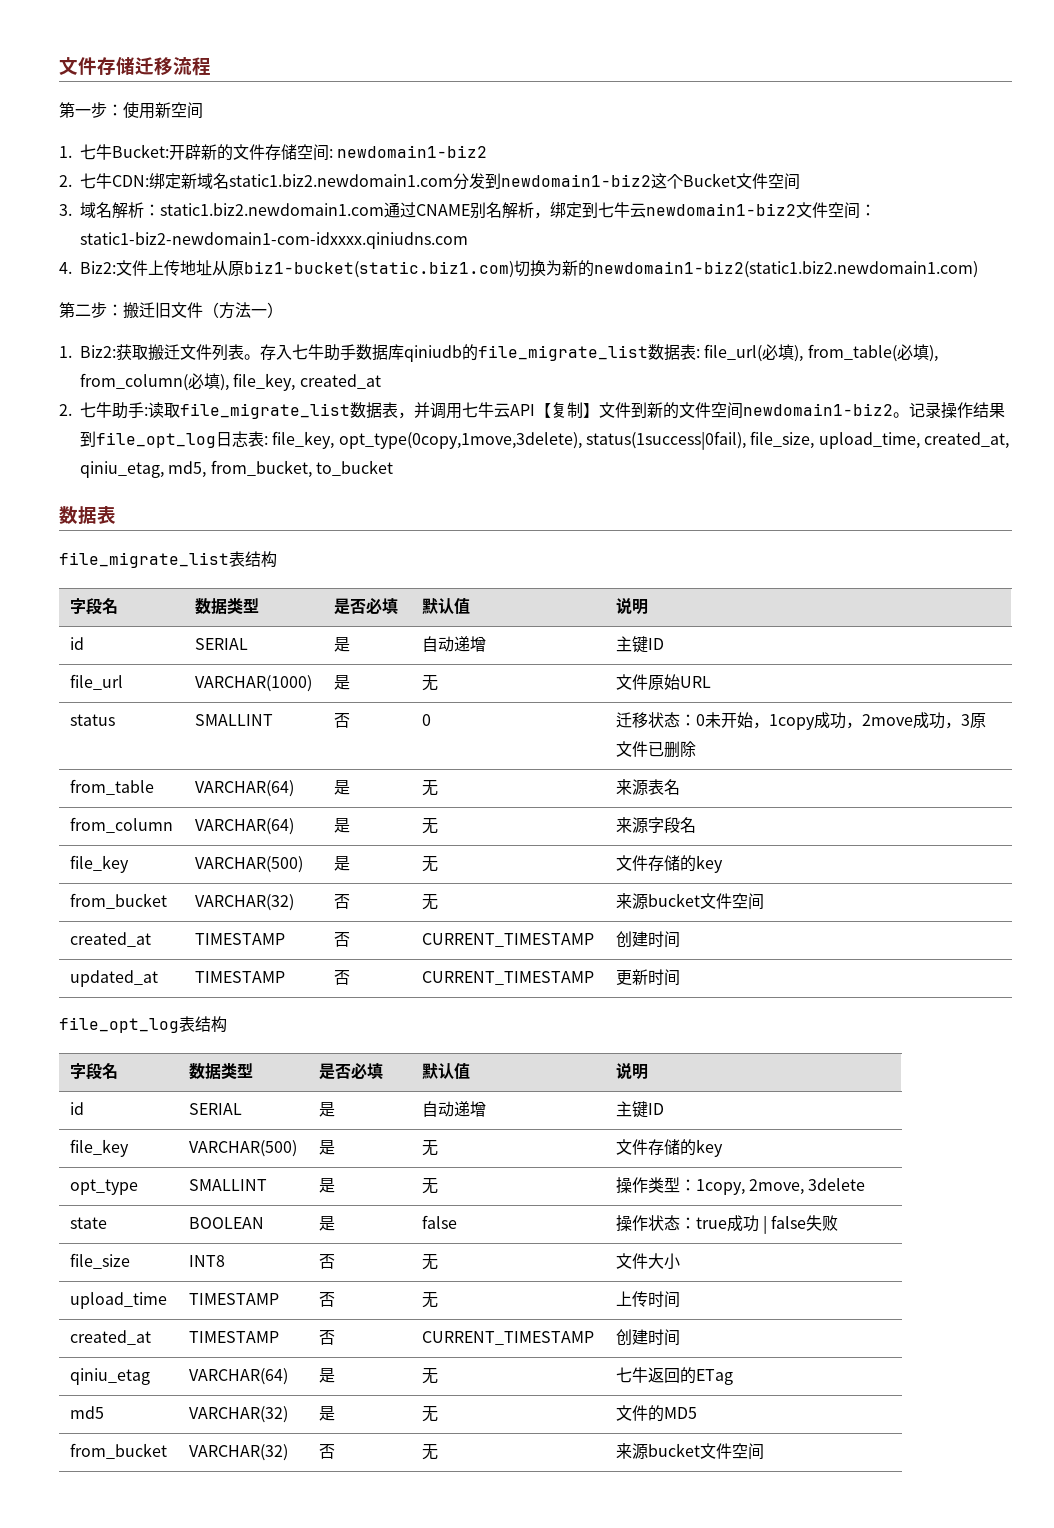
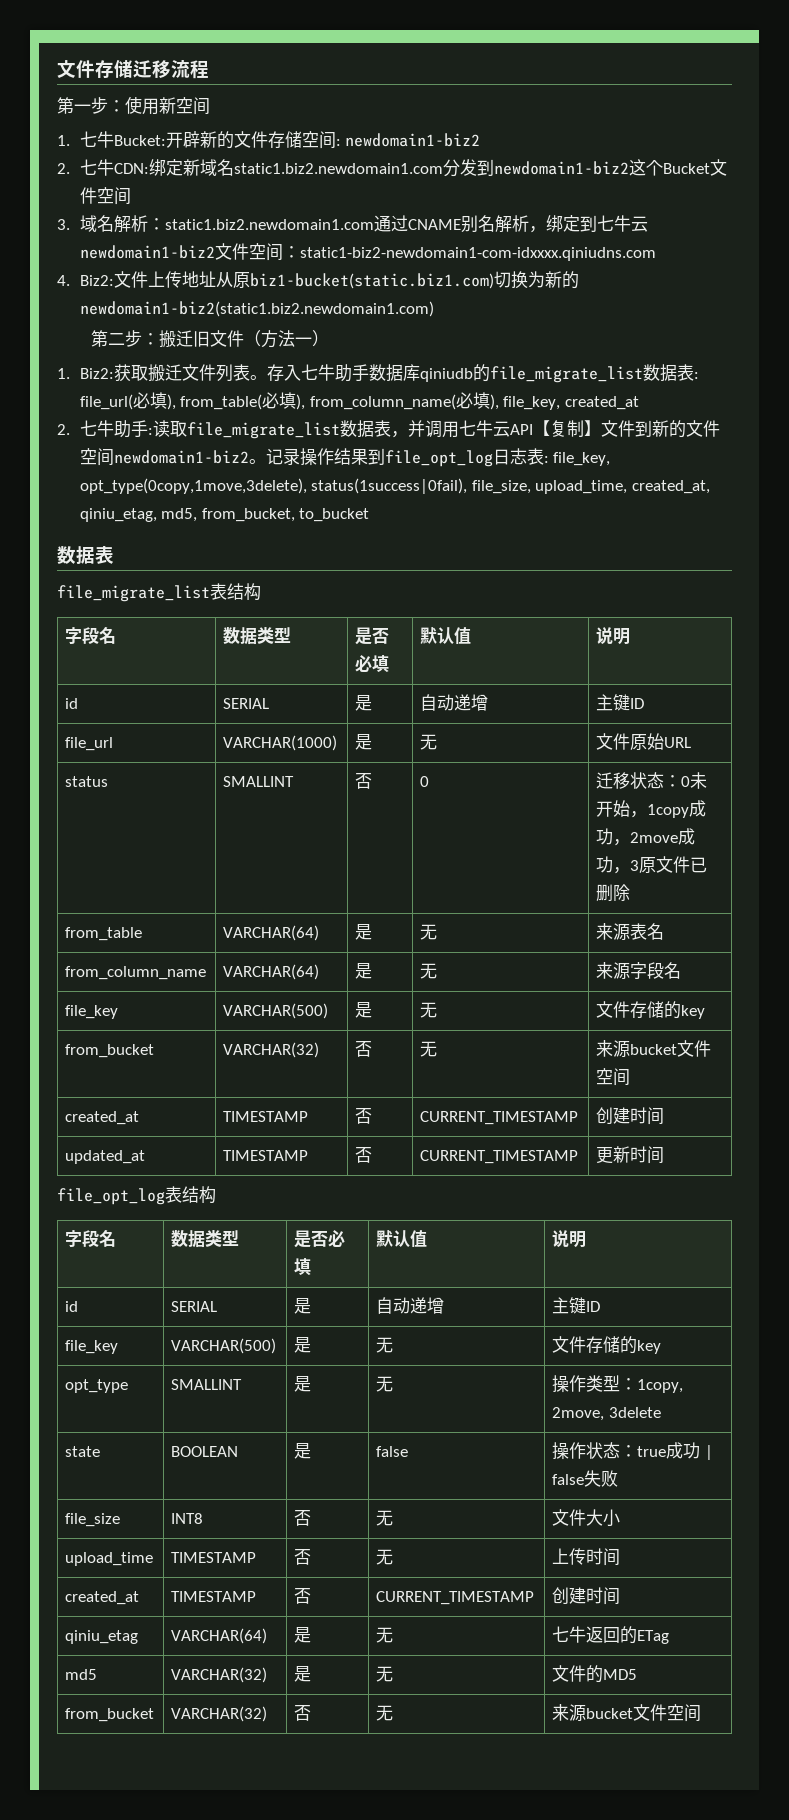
- 存入七牛助手数据库qiniudb的file_migrate_list数据表: file_url(必填), from_table(必填), from_column(必填), file_key, created_at
+ 存入七牛助手数据库qiniudb的file_migrate_list数据表: file_url(必填), from_table(必填), from_column_name(必填), file_key, created_at
- from_column | VARCHAR(64) | 是 | 无 | 来源字段名
+ from_column_name | VARCHAR(64) | 是 | 无 | 来源字段名

